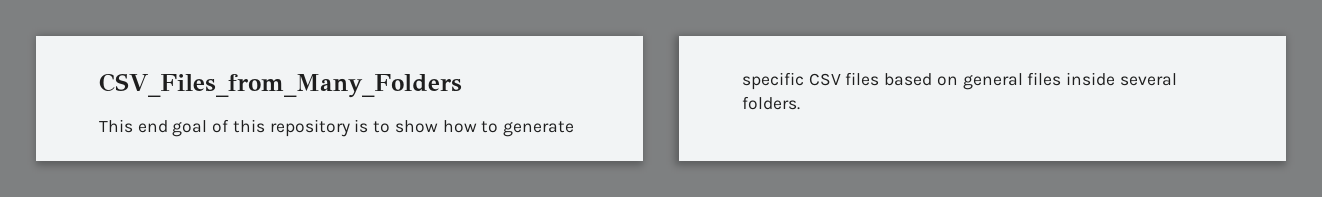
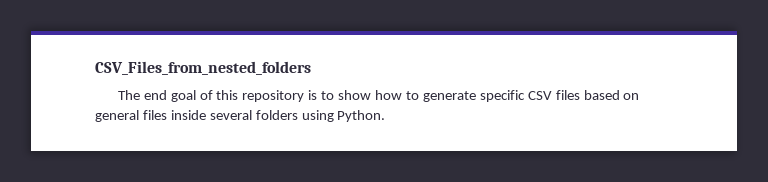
- CSV_Files_from_Many_Folders
- This end goal of this repository is to show how to generate specific CSV files based on general files inside several folders.
+ CSV_Files_from_nested_folders
+ The end goal of this repository is to show how to generate specific CSV files based on general files inside several folders using Python.

